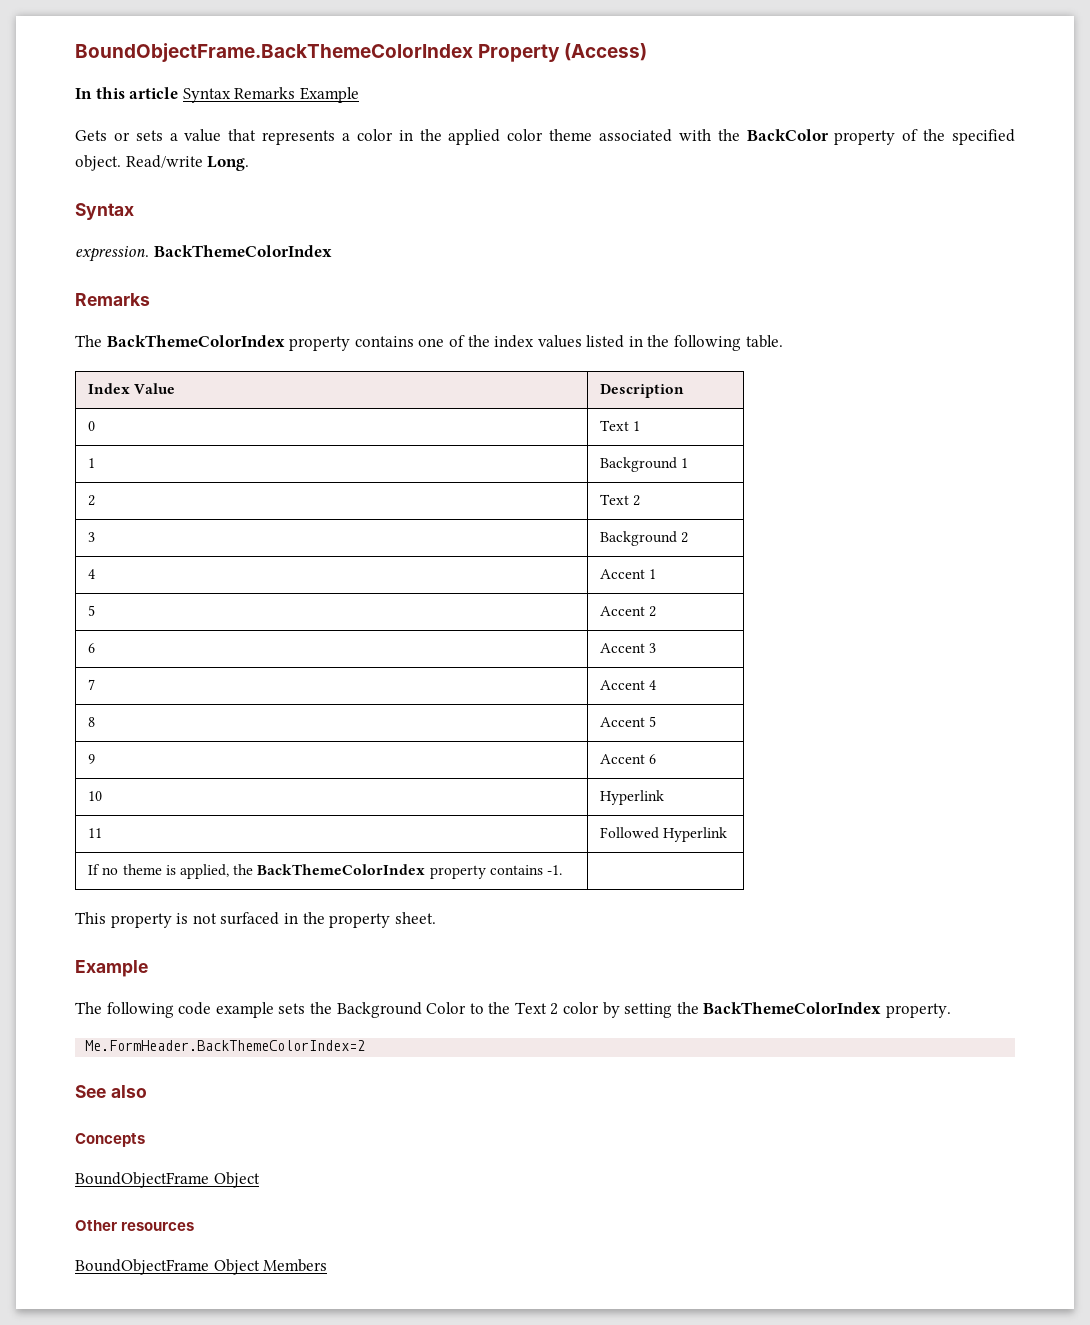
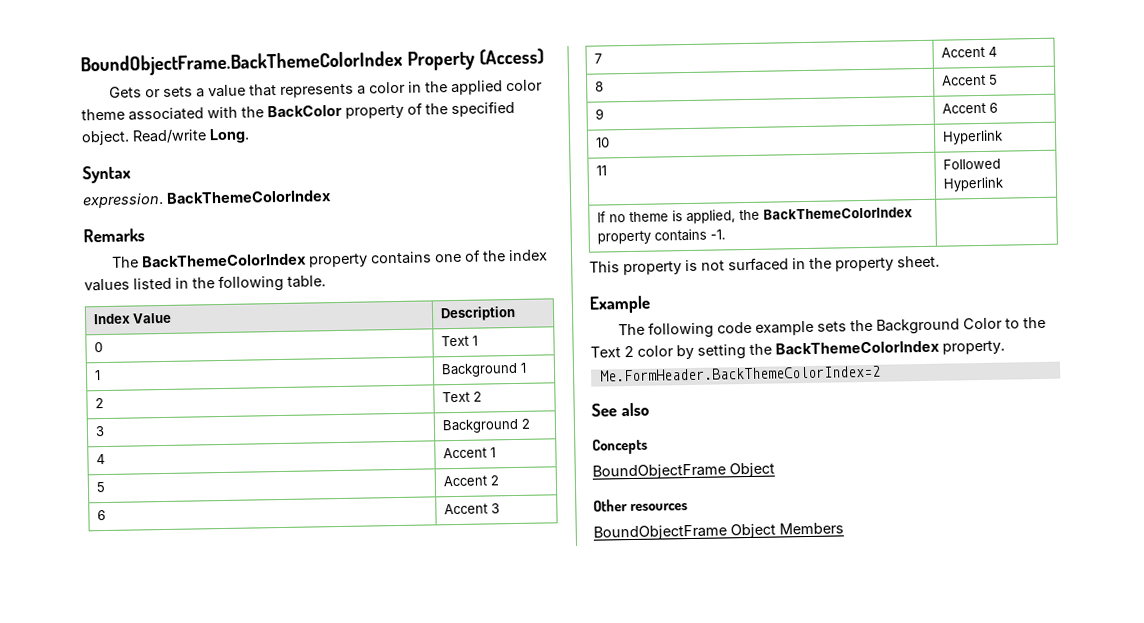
- In this article Syntax Remarks Example

